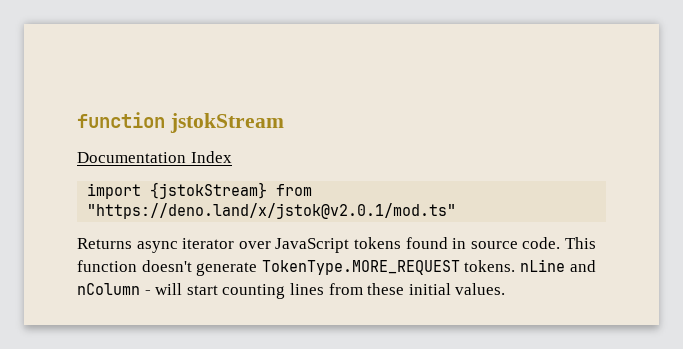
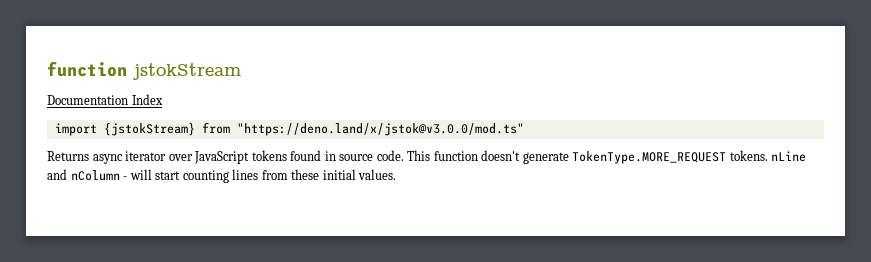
- import {jstokStream} from "https://deno.land/x/jstok@v2.0.1/mod.ts"
+ import {jstokStream} from "https://deno.land/x/jstok@v3.0.0/mod.ts"

